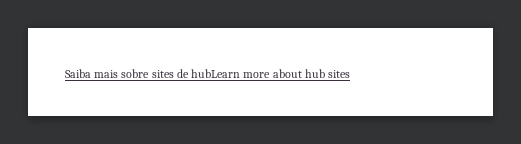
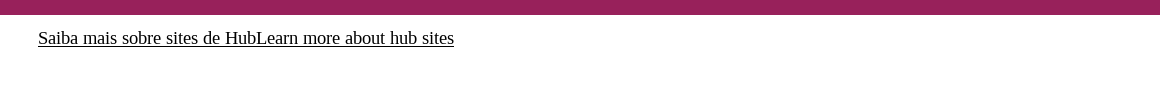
- Saiba mais sobre sites de hubLearn more about hub sites
+ Saiba mais sobre sites de HubLearn more about hub sites

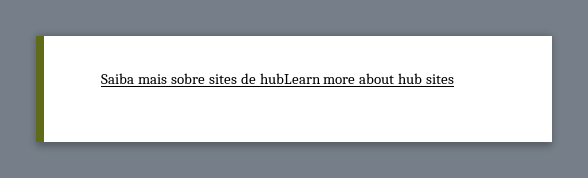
- Saiba mais sobre sites de HubLearn more about hub sites
+ Saiba mais sobre sites de hubLearn more about hub sites

